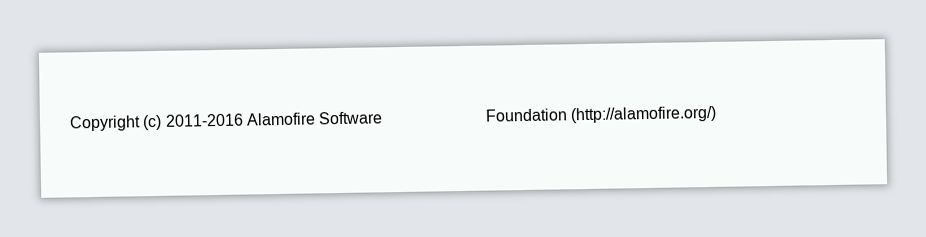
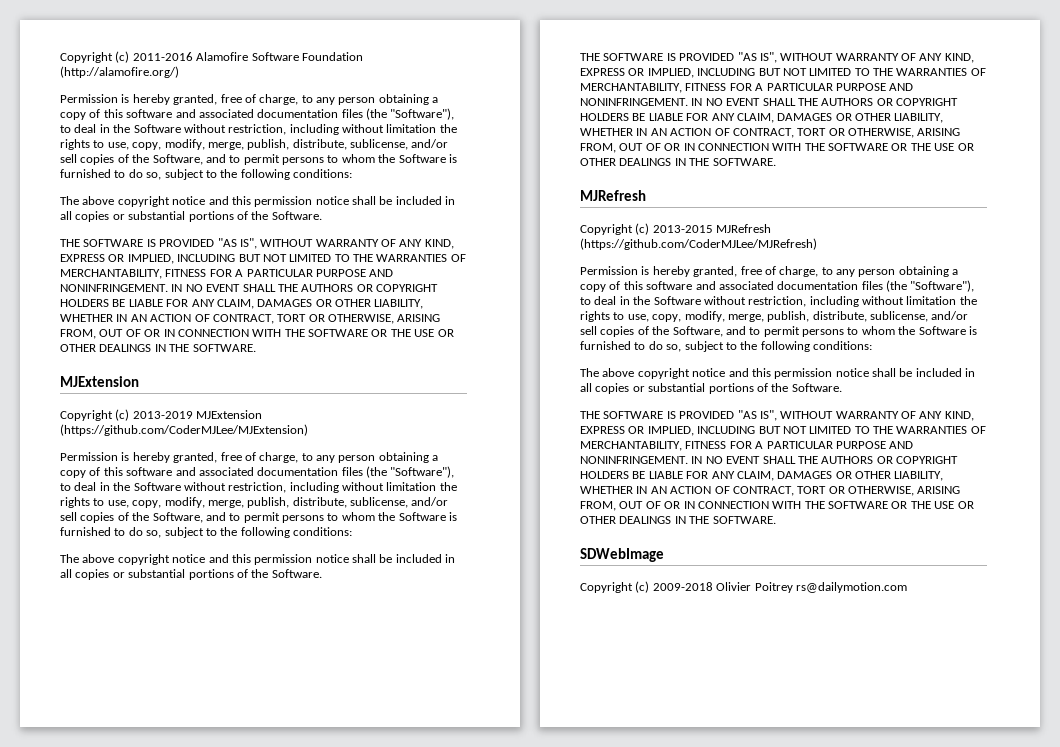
  Copyright (c) 2011-2016 Alamofire Software Foundation (http://alamofire.org/)
+ Permission is hereby granted, free of charge, to any person obtaining a copy of this software and associated documentation files (the "Software"), to deal in the Software without restriction, including without limitation the rights to use, copy, modify, merge, publish, distribute, sublicense, and/or sell copies of the Software, and to permit persons to whom the Software is furnished to do so, subject to the following conditions:
+ The above copyright notice and this permission notice shall be included in all copies or substantial portions of the Software.
+ THE SOFTWARE IS PROVIDED "AS IS", WITHOUT WARRANTY OF ANY KIND, EXPRESS OR IMPLIED, INCLUDING BUT NOT LIMITED TO THE WARRANTIES OF MERCHANTABILITY, FITNESS FOR A PARTICULAR PURPOSE AND NONINFRINGEMENT. IN NO EVENT SHALL THE AUTHORS OR COPYRIGHT HOLDERS BE LIABLE FOR ANY CLAIM, DAMAGES OR OTHER LIABILITY, WHETHER IN AN ACTION OF CONTRACT, TORT OR OTHERWISE, ARISING FROM, OUT OF OR IN CONNECTION WITH THE SOFTWARE OR THE USE OR OTHER DEALINGS IN THE SOFTWARE.
+ MJExtension
+ Copyright (c) 2013-2019 MJExtension (https://github.com/CoderMJLee/MJExtension)
+ Permission is hereby granted, free of charge, to any person obtaining a copy of this software and associated documentation files (the "Software"), to deal in the Software without restriction, including without limitation the rights to use, copy, modify, merge, publish, distribute, sublicense, and/or sell copies of the Software, and to permit persons to whom the Software is furnished to do so, subject to the following conditions:
+ The above copyright notice and this permission notice shall be included in all copies or substantial portions of the Software.
+ THE SOFTWARE IS PROVIDED "AS IS", WITHOUT WARRANTY OF ANY KIND, EXPRESS OR IMPLIED, INCLUDING BUT NOT LIMITED TO THE WARRANTIES OF MERCHANTABILITY, FITNESS FOR A PARTICULAR PURPOSE AND NONINFRINGEMENT. IN NO EVENT SHALL THE AUTHORS OR COPYRIGHT HOLDERS BE LIABLE FOR ANY CLAIM, DAMAGES OR OTHER LIABILITY, WHETHER IN AN ACTION OF CONTRACT, TORT OR OTHERWISE, ARISING FROM, OUT OF OR IN CONNECTION WITH THE SOFTWARE OR THE USE OR OTHER DEALINGS IN THE SOFTWARE.
+ MJRefresh
+ Copyright (c) 2013-2015 MJRefresh (https://github.com/CoderMJLee/MJRefresh)
+ Permission is hereby granted, free of charge, to any person obtaining a copy of this software and associated documentation files (the "Software"), to deal in the Software without restriction, including without limitation the rights to use, copy, modify, merge, publish, distribute, sublicense, and/or sell copies of the Software, and to permit persons to whom the Software is furnished to do so, subject to the following conditions:
+ The above copyright notice and this permission notice shall be included in all copies or substantial portions of the Software.
+ THE SOFTWARE IS PROVIDED "AS IS", WITHOUT WARRANTY OF ANY KIND, EXPRESS OR IMPLIED, INCLUDING BUT NOT LIMITED TO THE WARRANTIES OF MERCHANTABILITY, FITNESS FOR A PARTICULAR PURPOSE AND NONINFRINGEMENT. IN NO EVENT SHALL THE AUTHORS OR COPYRIGHT HOLDERS BE LIABLE FOR ANY CLAIM, DAMAGES OR OTHER LIABILITY, WHETHER IN AN ACTION OF CONTRACT, TORT OR OTHERWISE, ARISING FROM, OUT OF OR IN CONNECTION WITH THE SOFTWARE OR THE USE OR OTHER DEALINGS IN THE SOFTWARE.
+ SDWebImage
+ Copyright (c) 2009-2018 Olivier Poitrey rs@dailymotion.com

